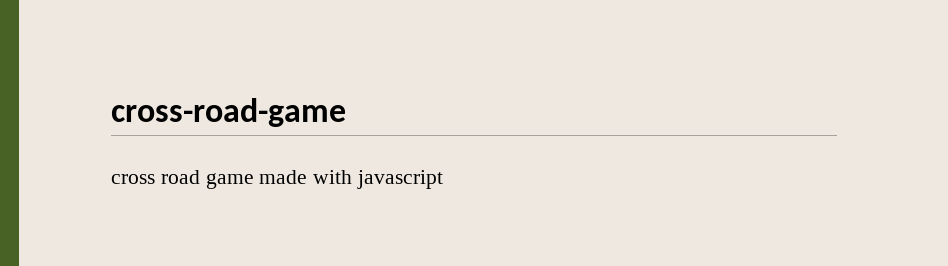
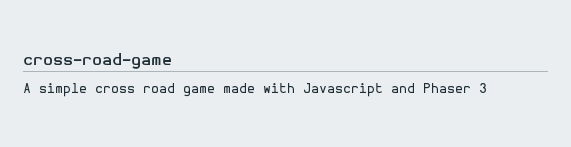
- cross road game made with javascript
+ A simple cross road game made with Javascript and Phaser 3

